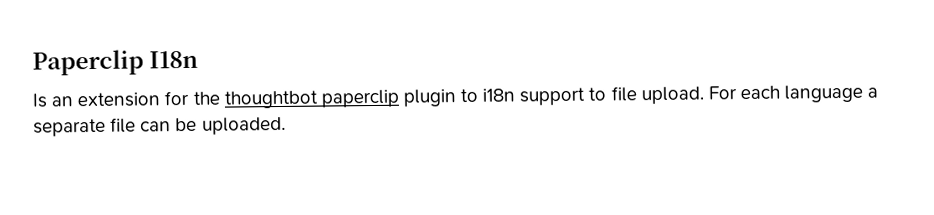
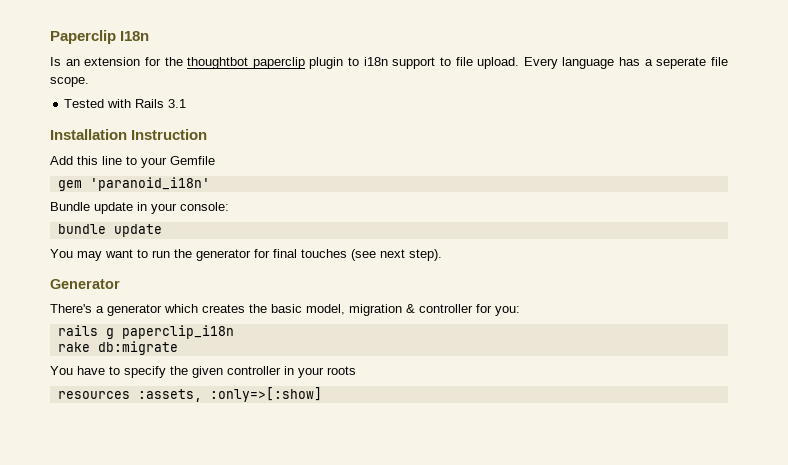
- For each language a separate file can be uploaded.
+ Every language has a seperate file scope.
+ Tested with Rails 3.1
+ Installation Instruction
+ Add this line to your Gemfile
+ gem 'paranoid_i18n'
+ Bundle update in your console:
+ bundle update
+ You may want to run the generator for final touches (see next step).
+ Generator
+ There's a generator which creates the basic model, migration & controller for you:
+ rails g paperclip_i18n
+ rake db:migrate
+ You have to specify the given controller in your roots
+ resources :assets, :only=>[:show]

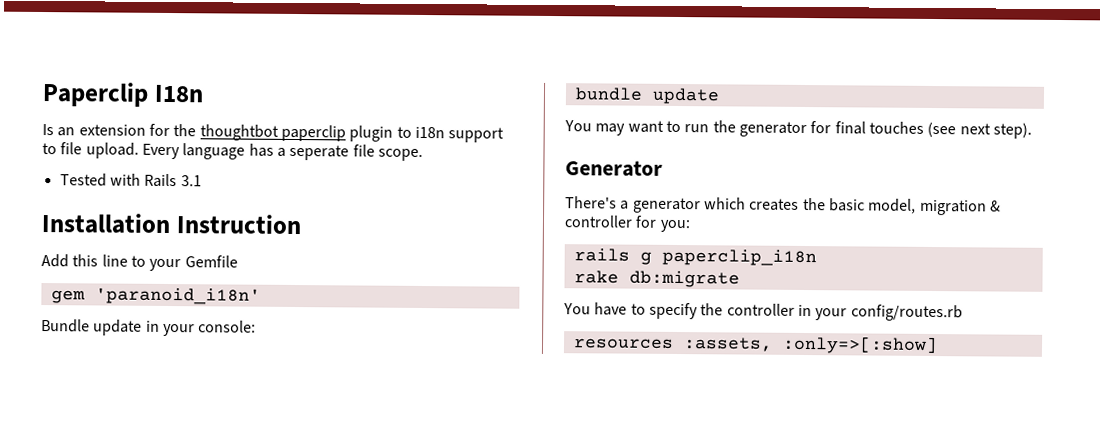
- You have to specify the given controller in your roots
+ You have to specify the controller in your config/routes.rb

